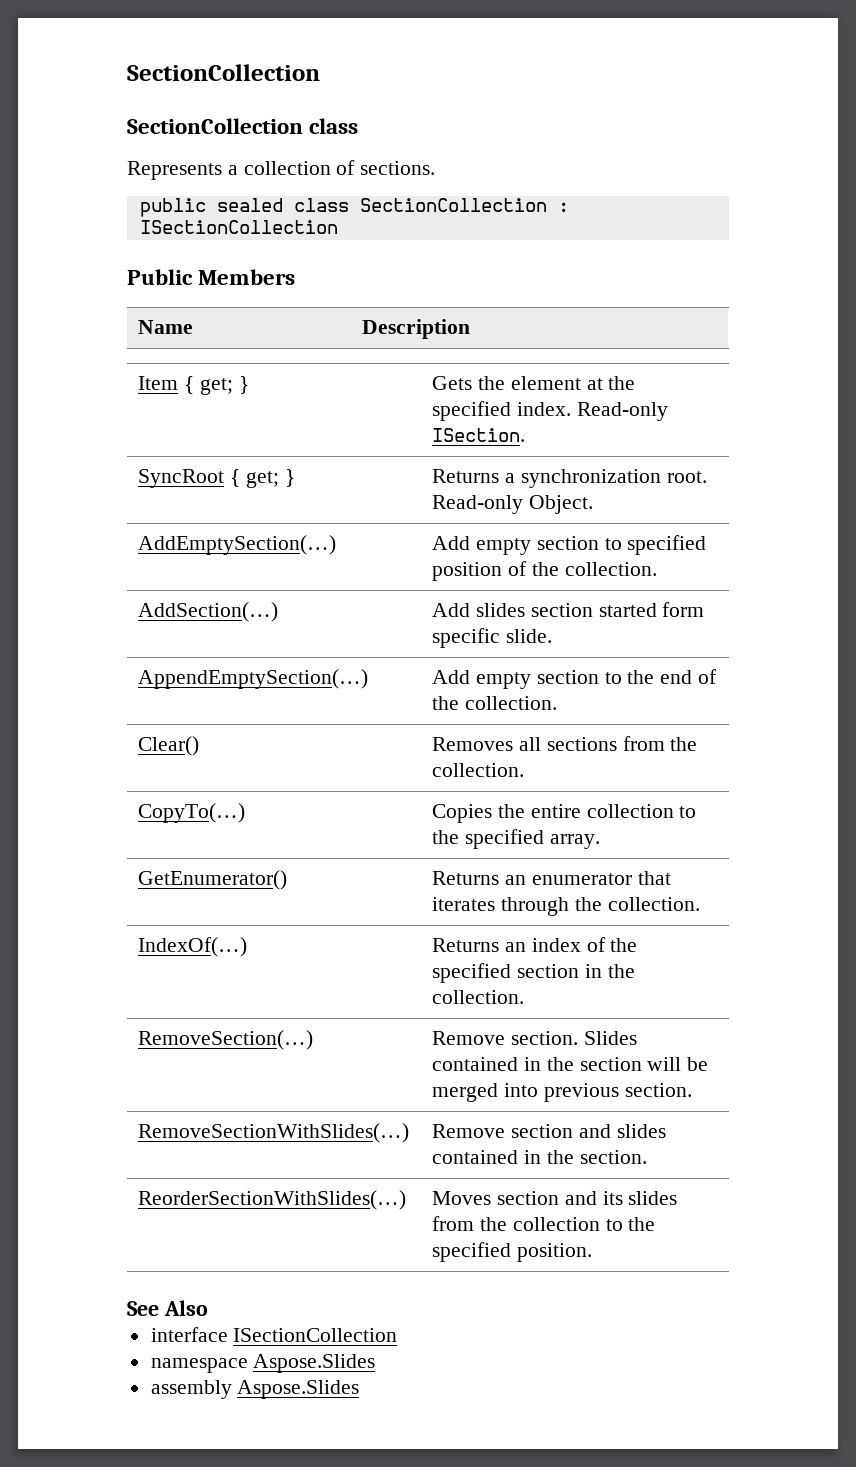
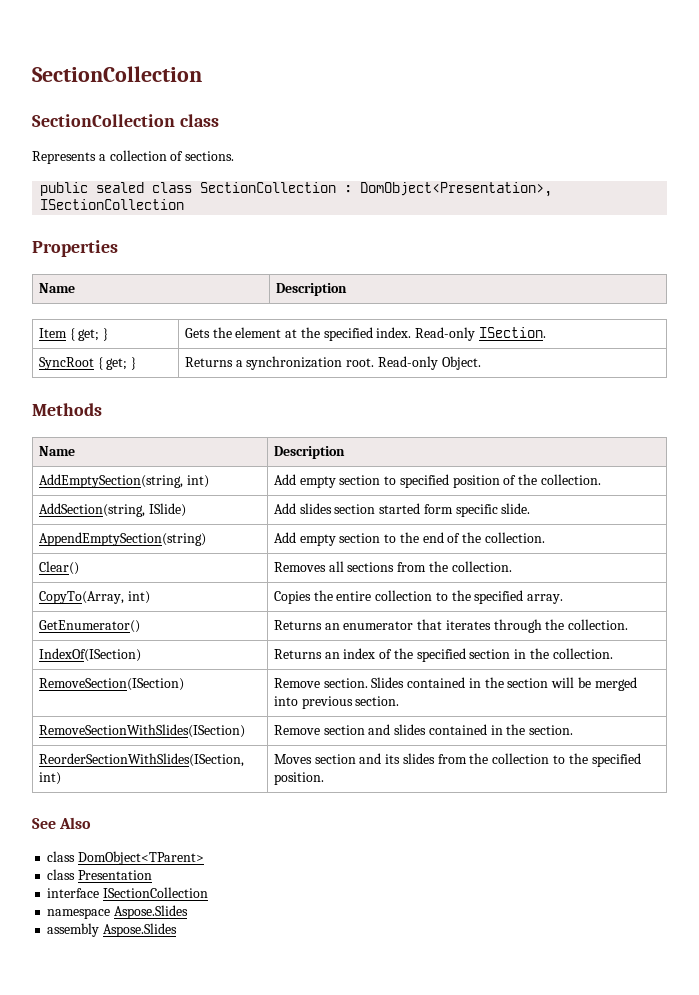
- public sealed class SectionCollection : ISectionCollection
- Public Members
+ public sealed class SectionCollection : DomObject<Presentation>, ISectionCollection
+ Properties
- AddEmptySection(…) | Add empty section to specified position of the collection.
+ Methods
+ Name | Description
+ AddEmptySection(string, int) | Add empty section to specified position of the collection.
- AddSection(…) | Add slides section started form specific slide.
+ AddSection(string, ISlide) | Add slides section started form specific slide.
- AppendEmptySection(…) | Add empty section to the end of the collection.
+ AppendEmptySection(string) | Add empty section to the end of the collection.
- CopyTo(…) | Copies the entire collection to the specified array.
+ CopyTo(Array, int) | Copies the entire collection to the specified array.
- IndexOf(…) | Returns an index of the specified section in the collection.
+ IndexOf(ISection) | Returns an index of the specified section in the collection.
- RemoveSection(…) | Remove section. Slides contained in the section will be merged into previous section.
+ RemoveSection(ISection) | Remove section. Slides contained in the section will be merged into previous section.
- RemoveSectionWithSlides(…) | Remove section and slides contained in the section.
+ RemoveSectionWithSlides(ISection) | Remove section and slides contained in the section.
- ReorderSectionWithSlides(…) | Moves section and its slides from the collection to the specified position.
+ ReorderSectionWithSlides(ISection, int) | Moves section and its slides from the collection to the specified position.
+ class DomObject<TParent>
+ class Presentation

